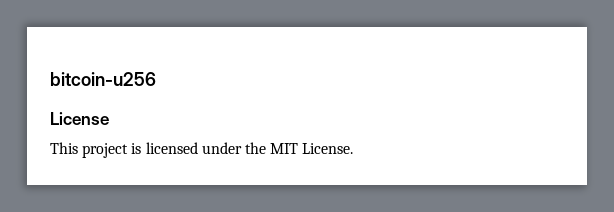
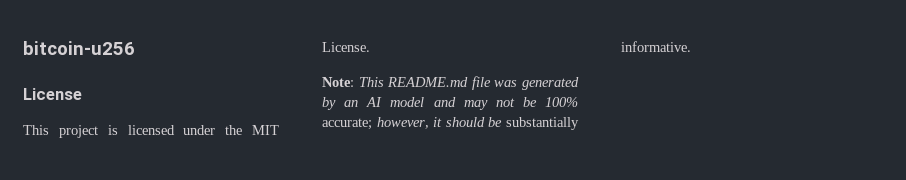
+ Note: This README.md file was generated by an AI model and may not be 100% accurate; however, it should be substantially informative.

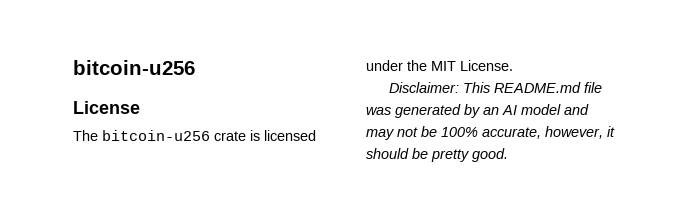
- This project is licensed under the MIT License.
+ The bitcoin-u256 crate is licensed under the MIT License.
- Note: This README.md file was generated by an AI model and may not be 100% accurate; however, it should be substantially informative.
+ Disclaimer: This README.md file was generated by an AI model and may not be 100% accurate, however, it should be pretty good.

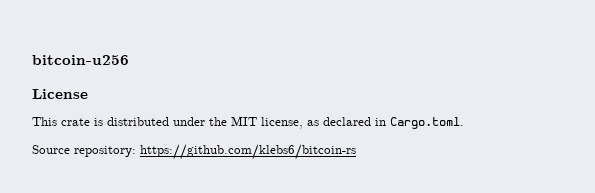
- The bitcoin-u256 crate is licensed under the MIT License.
- Disclaimer: This README.md file was generated by an AI model and may not be 100% accurate, however, it should be pretty good.
+ This crate is distributed under the MIT license, as declared in Cargo.toml.
+ Source repository: https://github.com/klebs6/bitcoin-rs

